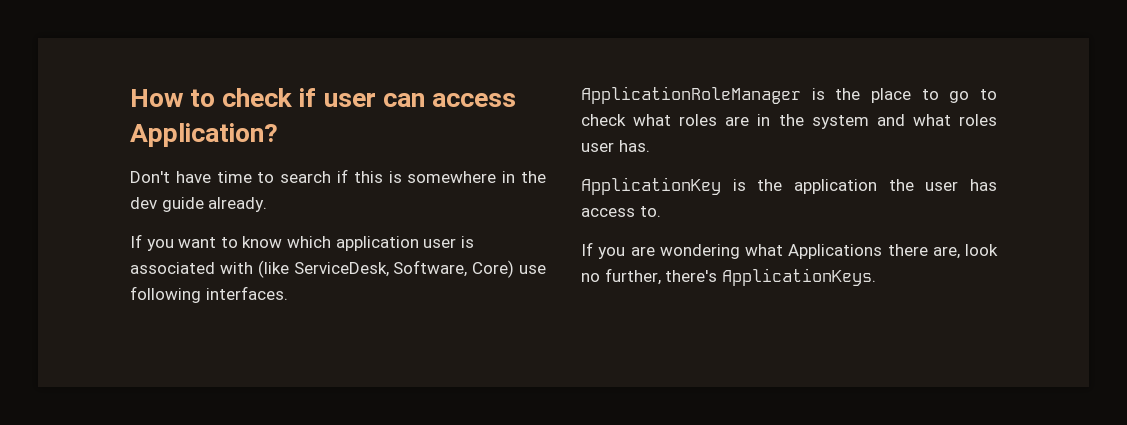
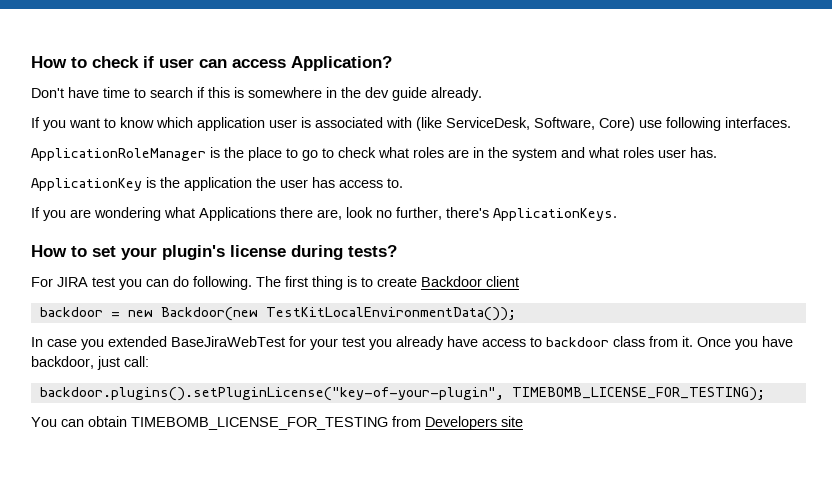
+ How to set your plugin's license during tests?
+ For JIRA test you can do following. The first thing is to create Backdoor client
+ backdoor = new Backdoor(new TestKitLocalEnvironmentData());
+ In case you extended BaseJiraWebTest for your test you already have access to backdoor class from it. Once you have backdoor, just call:
+ backdoor.plugins().setPluginLicense("key-of-your-plugin", TIMEBOMB_LICENSE_FOR_TESTING);
+ You can obtain TIMEBOMB_LICENSE_FOR_TESTING from Developers site

